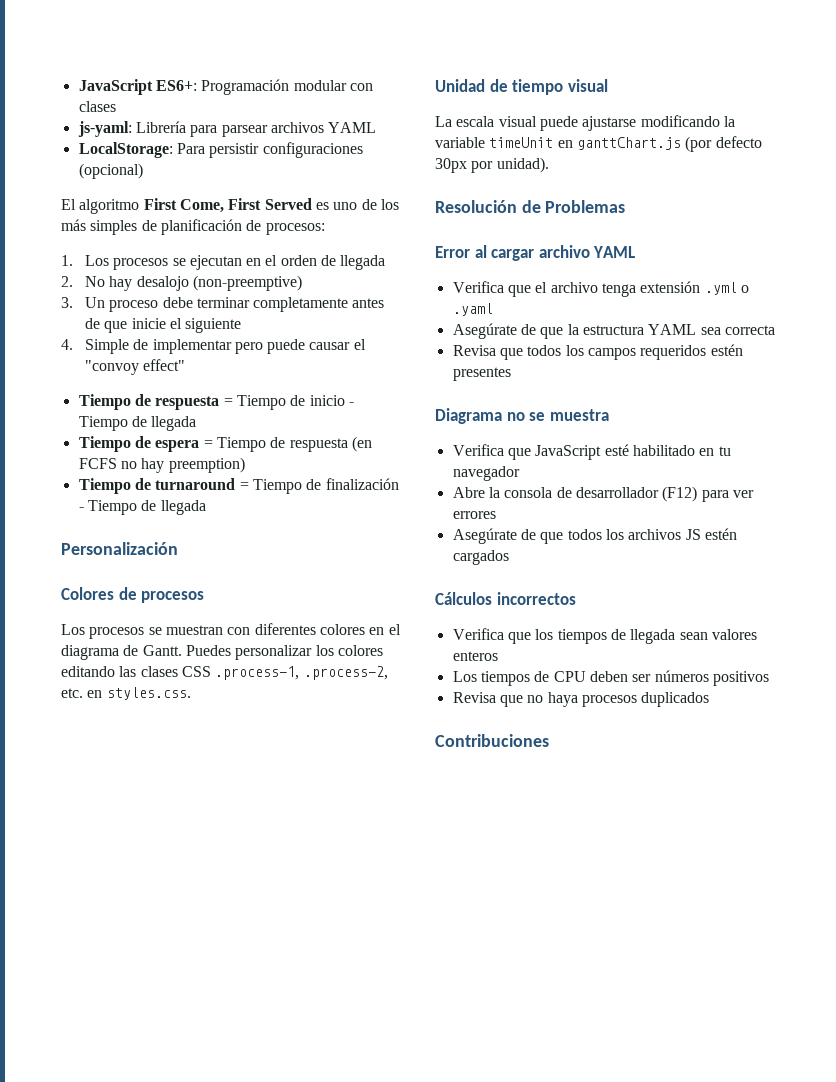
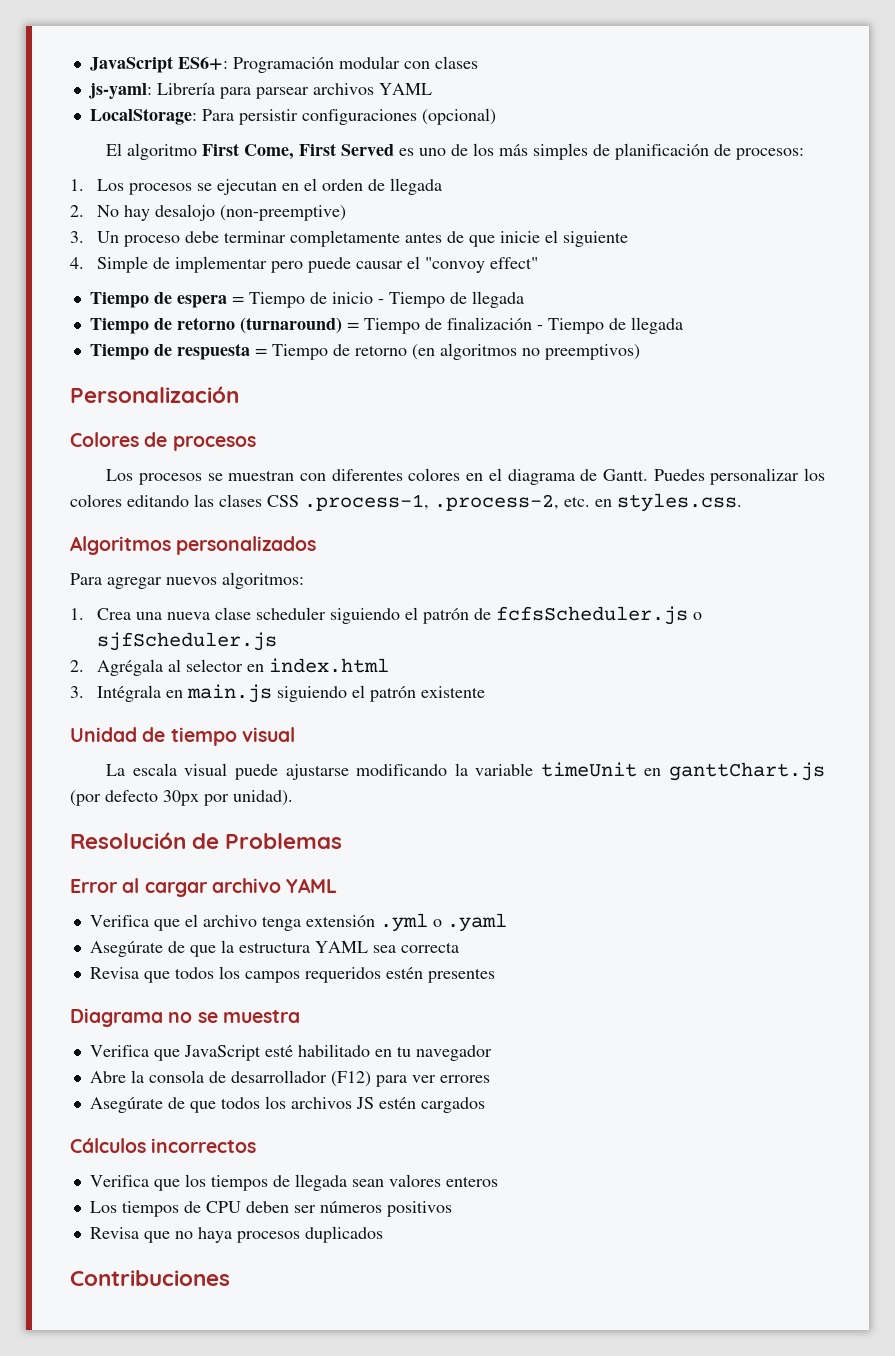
- Tiempo de respuesta = Tiempo de inicio - Tiempo de llegada
+ Tiempo de espera = Tiempo de inicio - Tiempo de llegada
- Tiempo de espera = Tiempo de respuesta (en FCFS no hay preemption)
- Tiempo de turnaround = Tiempo de finalización - Tiempo de llegada
+ Tiempo de retorno (turnaround) = Tiempo de finalización - Tiempo de llegada
+ Tiempo de respuesta = Tiempo de retorno (en algoritmos no preemptivos)
+ Algoritmos personalizados
+ Para agregar nuevos algoritmos:
+ 1. Crea una nueva clase scheduler siguiendo el patrón de fcfsScheduler.js o sjfScheduler.js
+ 2. Agrégala al selector en index.html
+ 3. Intégrala en main.js siguiendo el patrón existente

